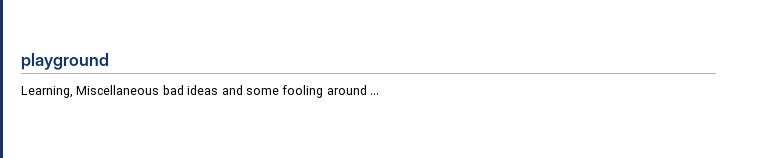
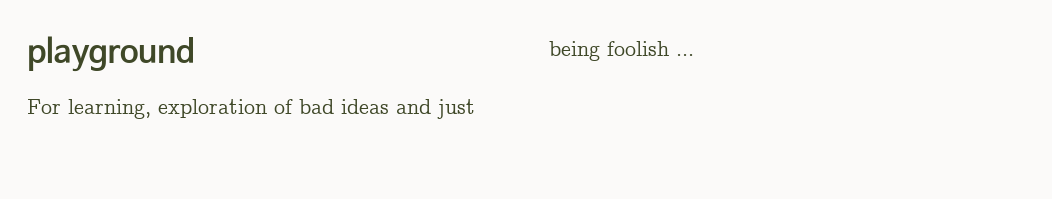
- Learning, Miscellaneous bad ideas and some fooling around ...
+ For learning, exploration of bad ideas and just being foolish ...

